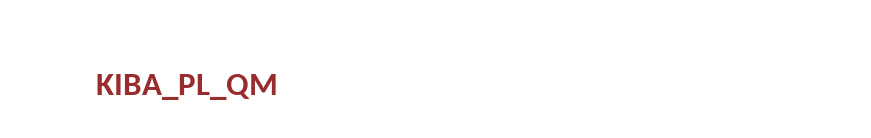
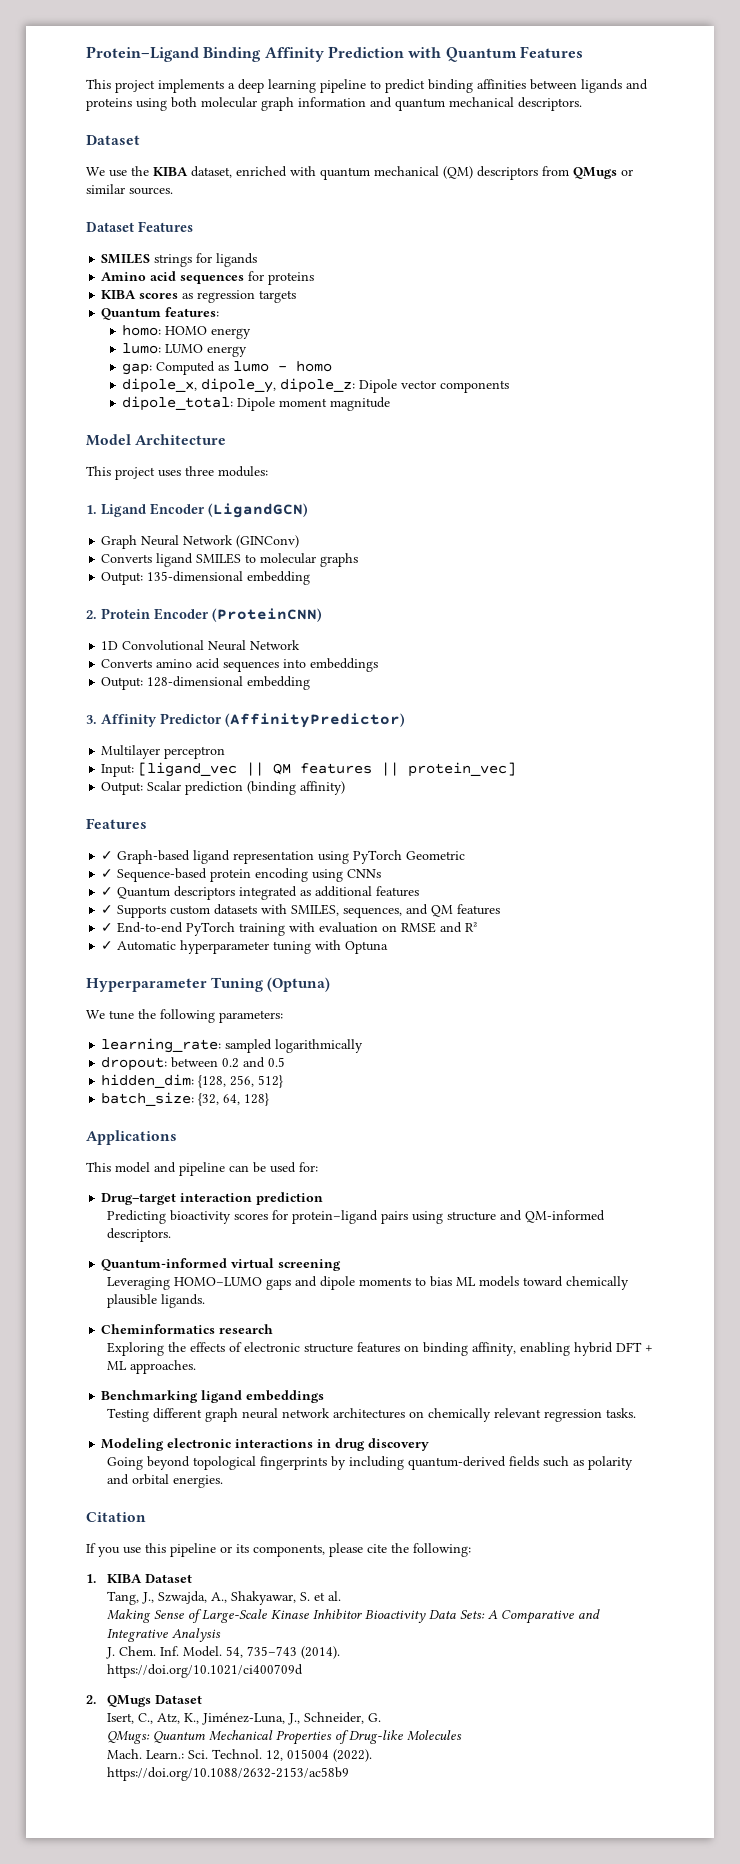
- KIBA_PL_QM
+ Protein–Ligand Binding Affinity Prediction with Quantum Features
+ This project implements a deep learning pipeline to predict binding affinities between ligands and proteins using both molecular graph information and quantum mechanical descriptors.
+ Dataset
+ We use the KIBA dataset, enriched with quantum mechanical (QM) descriptors from QMugs or similar sources.
+ Dataset Features
+ SMILES strings for ligands
+ Amino acid sequences for proteins
+ KIBA scores as regression targets
+ Quantum features:
+ homo: HOMO energy
+ lumo: LUMO energy
+ gap: Computed as lumo - homo
+ dipole_x, dipole_y, dipole_z: Dipole vector components
+ dipole_total: Dipole moment magnitude
+ Model Architecture
+ This project uses three modules:
+ 1. Ligand Encoder (LigandGCN)
+ Graph Neural Network (GINConv)
+ Converts ligand SMILES to molecular graphs
+ Output: 135-dimensional embedding
+ 2. Protein Encoder (ProteinCNN)
+ 1D Convolutional Neural Network
+ Converts amino acid sequences into embeddings
+ Output: 128-dimensional embedding
+ 3. Affinity Predictor (AffinityPredictor)
+ Multilayer perceptron
+ Input: [ligand_vec || QM features || protein_vec]
+ Output: Scalar prediction (binding affinity)
+ Features
+ ✓ Graph-based ligand representation using PyTorch Geometric
+ ✓ Sequence-based protein encoding using CNNs
+ ✓ Quantum descriptors integrated as additional features
+ ✓ Supports custom datasets with SMILES, sequences, and QM features
+ ✓ End-to-end PyTorch training with evaluation on RMSE and R²
+ ✓ Automatic hyperparameter tuning with Optuna
+ Hyperparameter Tuning (Optuna)
+ We tune the following parameters:
+ learning_rate: sampled logarithmically
+ dropout: between 0.2 and 0.5
+ hidden_dim: {128, 256, 512}
+ batch_size: {32, 64, 128}
+ Applications
+ This model and pipeline can be used for:
+ Drug–target interaction prediction
+ Predicting bioactivity scores for protein–ligand pairs using structure and QM-informed descriptors.
+ Quantum-informed virtual screening
+ Leveraging HOMO–LUMO gaps and dipole moments to bias ML models toward chemically plausible ligands.
+ Cheminformatics research
+ Exploring the effects of electronic structure features on binding affinity, enabling hybrid DFT + ML approaches.
+ Benchmarking ligand embeddings
+ Testing different graph neural network architectures on chemically relevant regression tasks.
+ Modeling electronic interactions in drug discovery
+ Going beyond topological fingerprints by including quantum-derived fields such as polarity and orbital energies.
+ Citation
+ If you use this pipeline or its components, please cite the following:
+ 1. KIBA Dataset
+ Tang, J., Szwajda, A., Shakyawar, S. et al.
+ Making Sense of Large-Scale Kinase Inhibitor Bioactivity Data Sets: A Comparative and Integrative Analysis
+ J. Chem. Inf. Model. 54, 735–743 (2014).
+ https://doi.org/10.1021/ci400709d
+ 2. QMugs Dataset
+ Isert, C., Atz, K., Jiménez-Luna, J., Schneider, G.
+ QMugs: Quantum Mechanical Properties of Drug-like Molecules
+ Mach. Learn.: Sci. Technol. 12, 015004 (2022).
+ https://doi.org/10.1088/2632-2153/ac58b9

